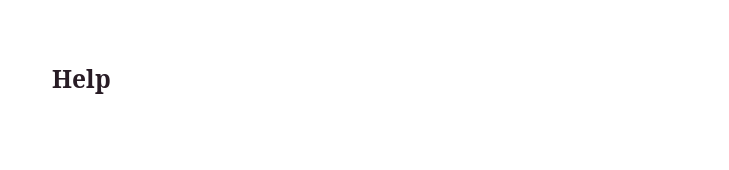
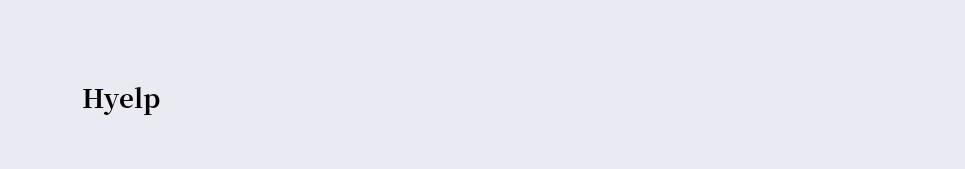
- Help
+ Hyelp

